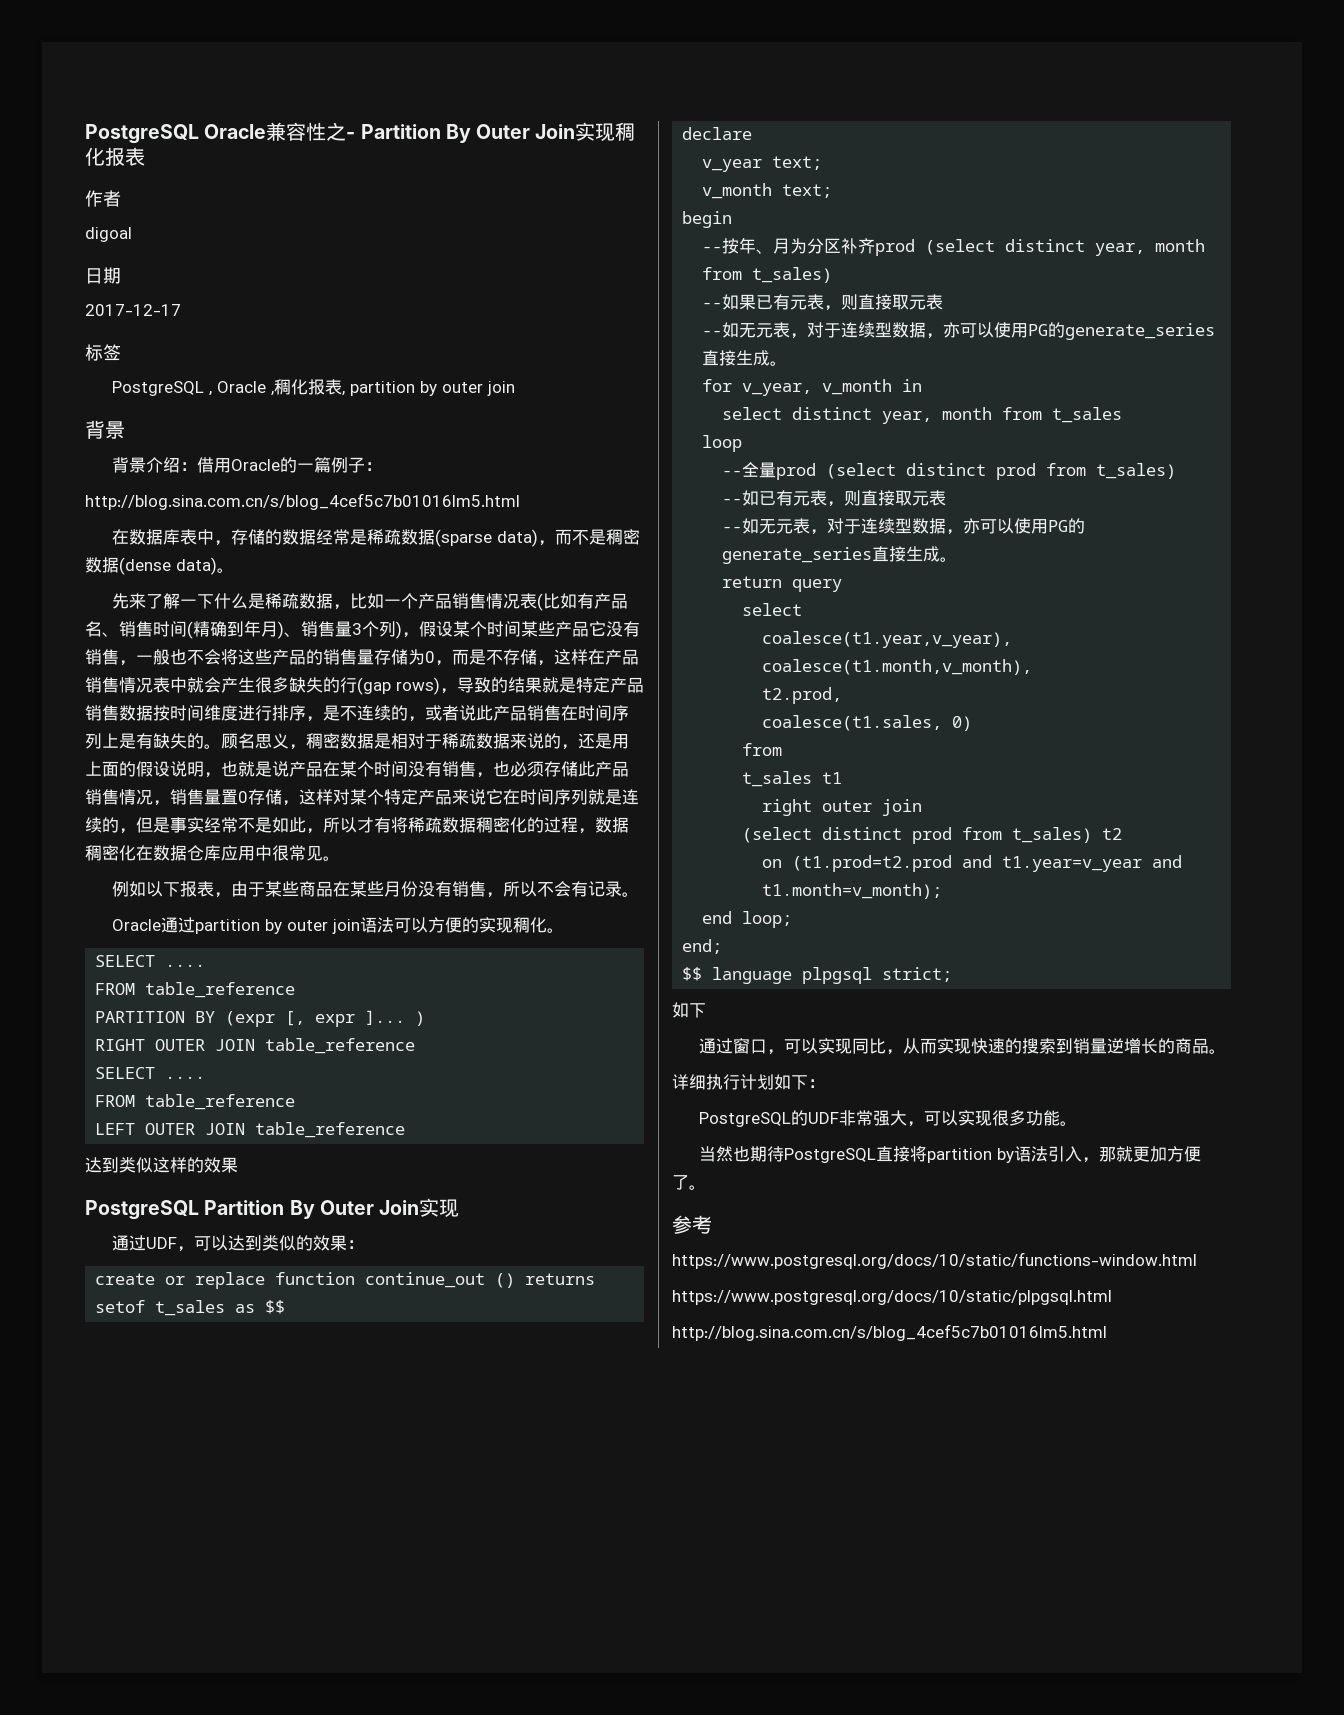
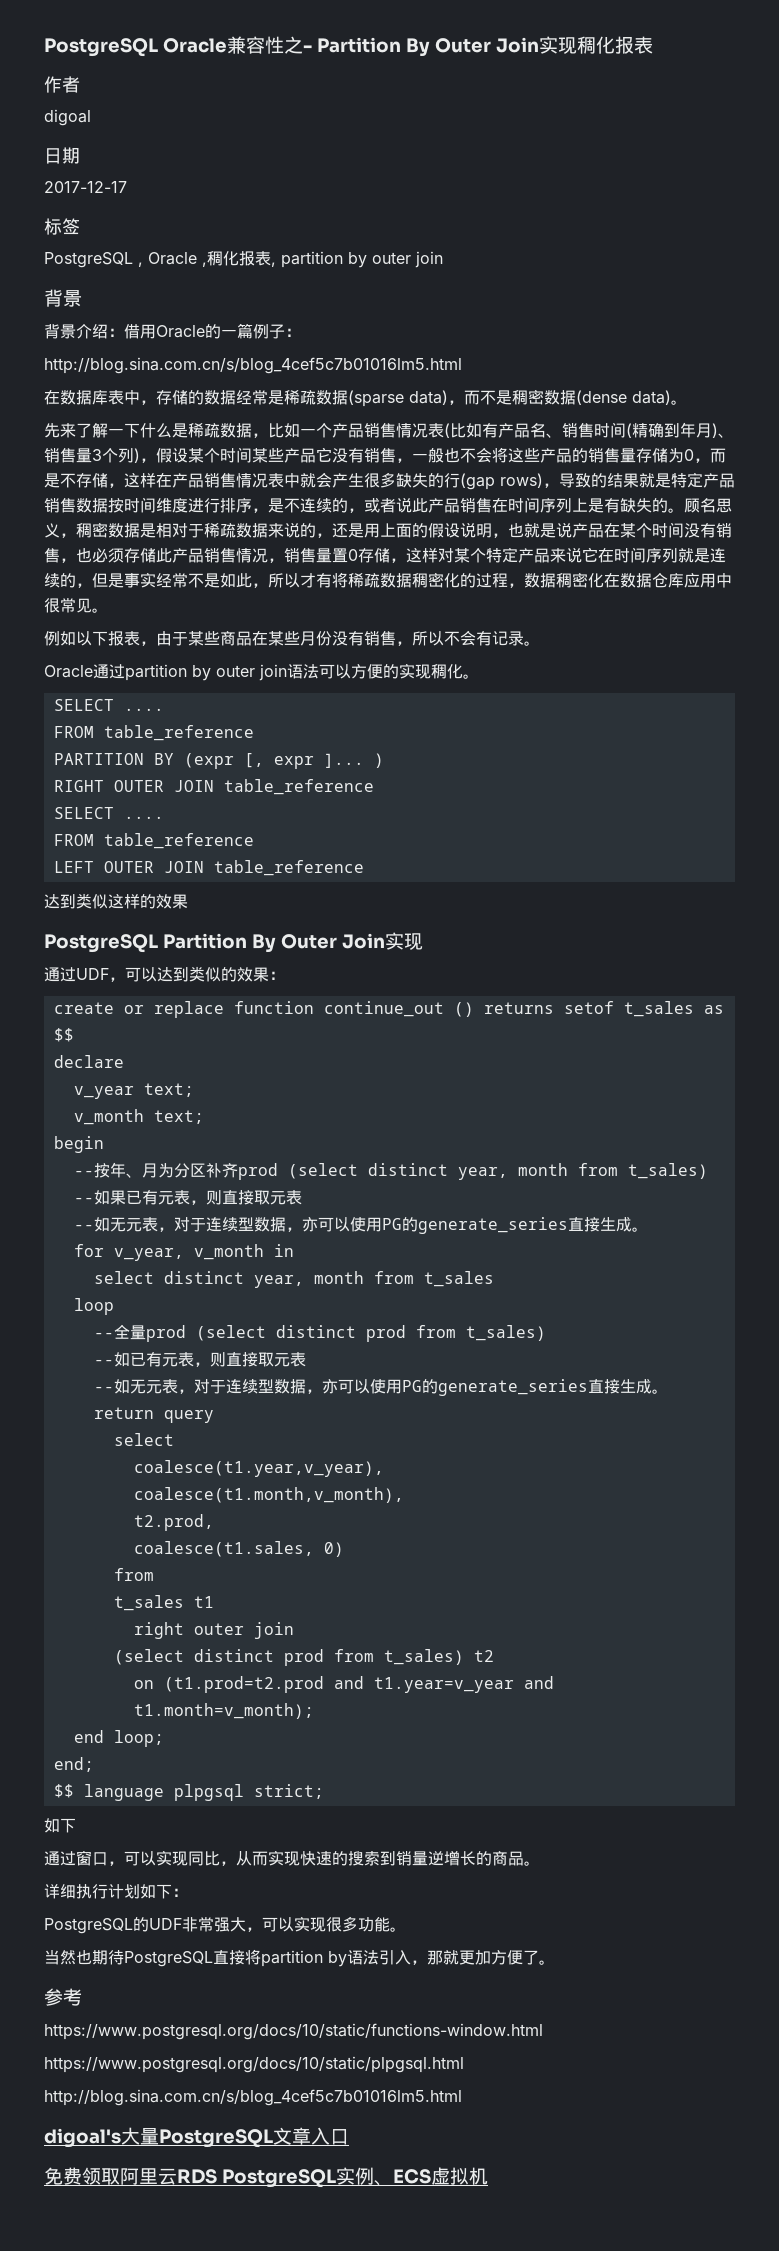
+ digoal's大量PostgreSQL文章入口
+ 免费领取阿里云RDS PostgreSQL实例、ECS虚拟机

